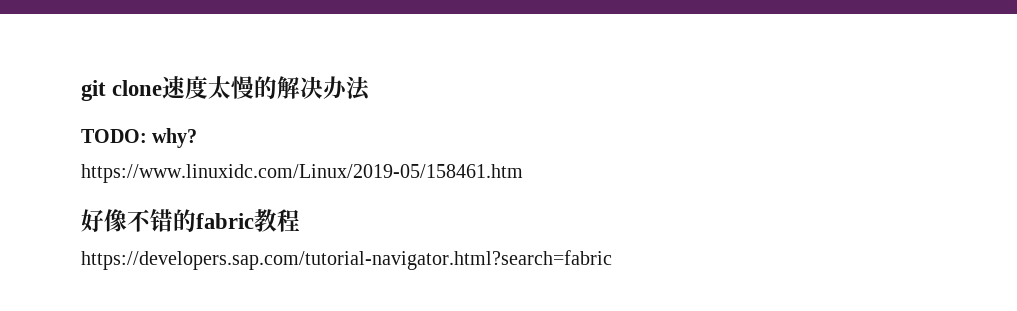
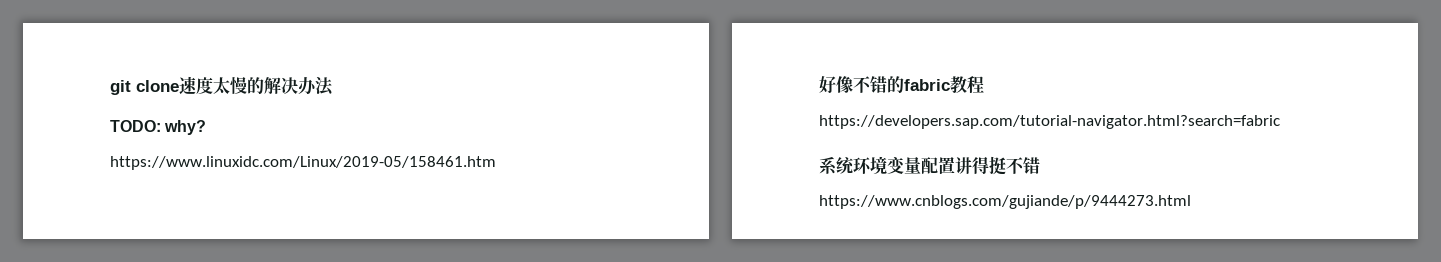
+ 系统环境变量配置讲得挺不错
+ https://www.cnblogs.com/gujiande/p/9444273.html

